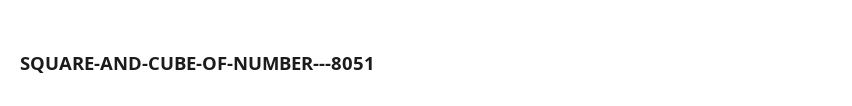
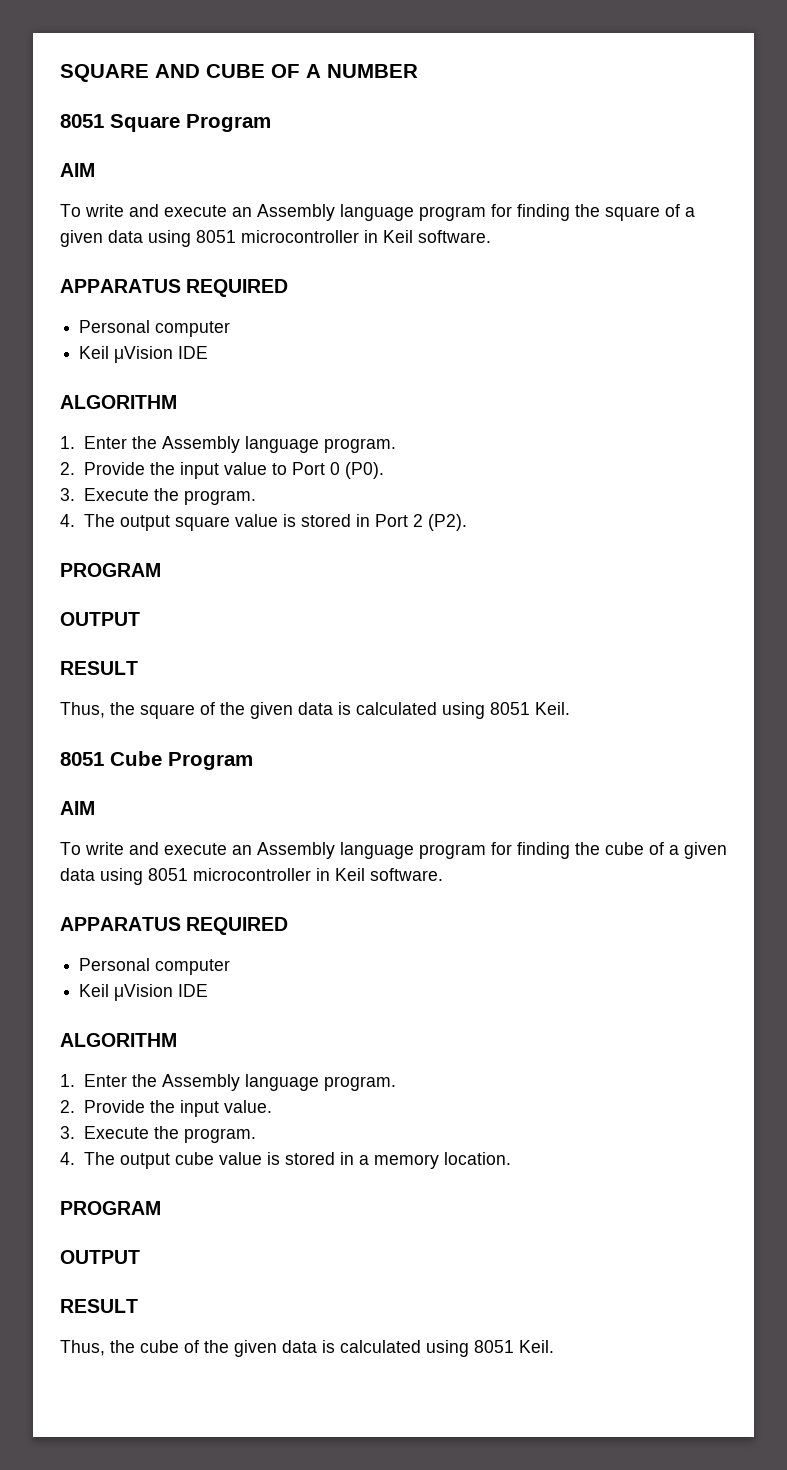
- SQUARE-AND-CUBE-OF-NUMBER---8051
+ SQUARE AND CUBE OF A NUMBER
+ 8051 Square Program
+ AIM
+ To write and execute an Assembly language program for finding the square of a given data using 8051 microcontroller in Keil software.
+ APPARATUS REQUIRED
+ Personal computer
+ Keil μVision IDE
+ ALGORITHM
+ 1. Enter the Assembly language program.
+ 2. Provide the input value to Port 0 (P0).
+ 3. Execute the program.
+ 4. The output square value is stored in Port 2 (P2).
+ PROGRAM
+ OUTPUT
+ RESULT
+ Thus, the square of the given data is calculated using 8051 Keil.
+ 8051 Cube Program
+ AIM
+ To write and execute an Assembly language program for finding the cube of a given data using 8051 microcontroller in Keil software.
+ APPARATUS REQUIRED
+ Personal computer
+ Keil μVision IDE
+ ALGORITHM
+ 1. Enter the Assembly language program.
+ 2. Provide the input value.
+ 3. Execute the program.
+ 4. The output cube value is stored in a memory location.
+ PROGRAM
+ OUTPUT
+ RESULT
+ Thus, the cube of the given data is calculated using 8051 Keil.

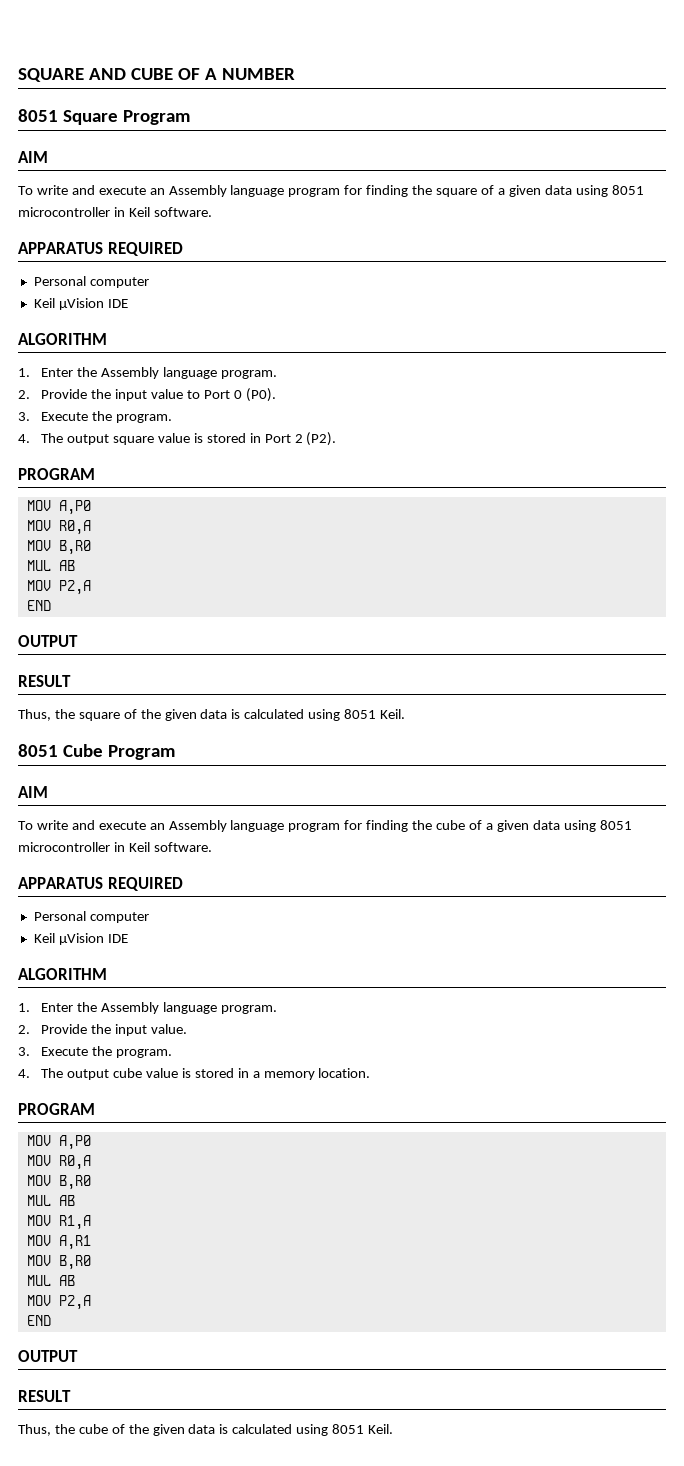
  4. The output square value is stored in Port 2 (P2).
  PROGRAM
+ MOV A,P0
+ MOV R0,A
+ MOV B,R0
+ MUL AB
+ MOV P2,A
+ END
  4. The output cube value is stored in a memory location.
  PROGRAM
+ MOV A,P0
+ MOV R0,A
+ MOV B,R0
+ MUL AB
+ MOV R1,A
+ MOV A,R1
+ MOV B,R0
+ MUL AB
+ MOV P2,A
+ END

